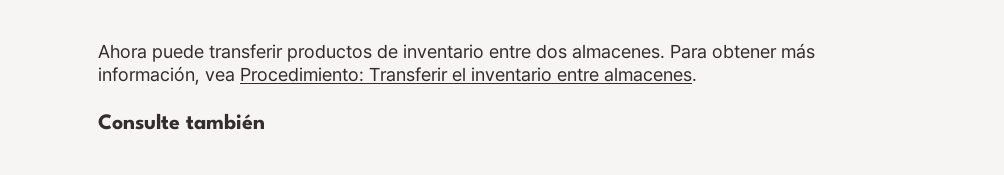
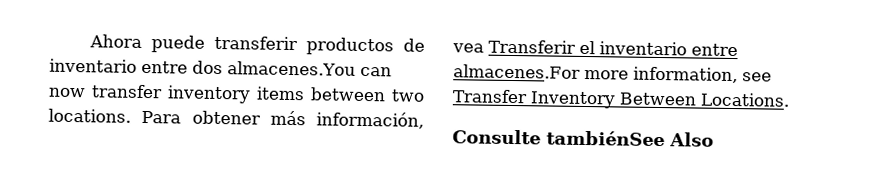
- Ahora puede transferir productos de inventario entre dos almacenes.
+ Ahora puede transferir productos de inventario entre dos almacenes.You can now transfer inventory items between two locations.
- Para obtener más información, vea Procedimiento: Transferir el inventario entre almacenes.
+ Para obtener más información, vea Transferir el inventario entre almacenes.For more information, see Transfer Inventory Between Locations.
- Consulte también
+ Consulte tambiénSee Also

